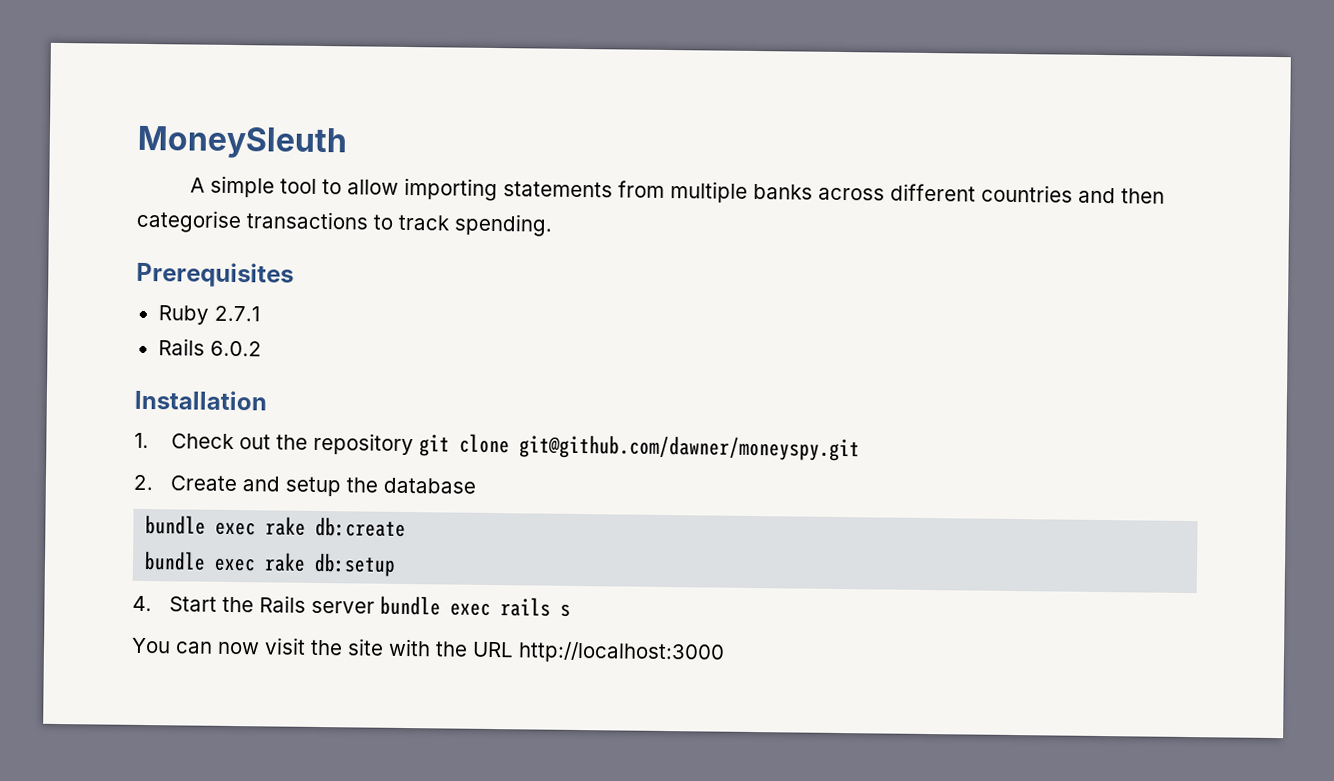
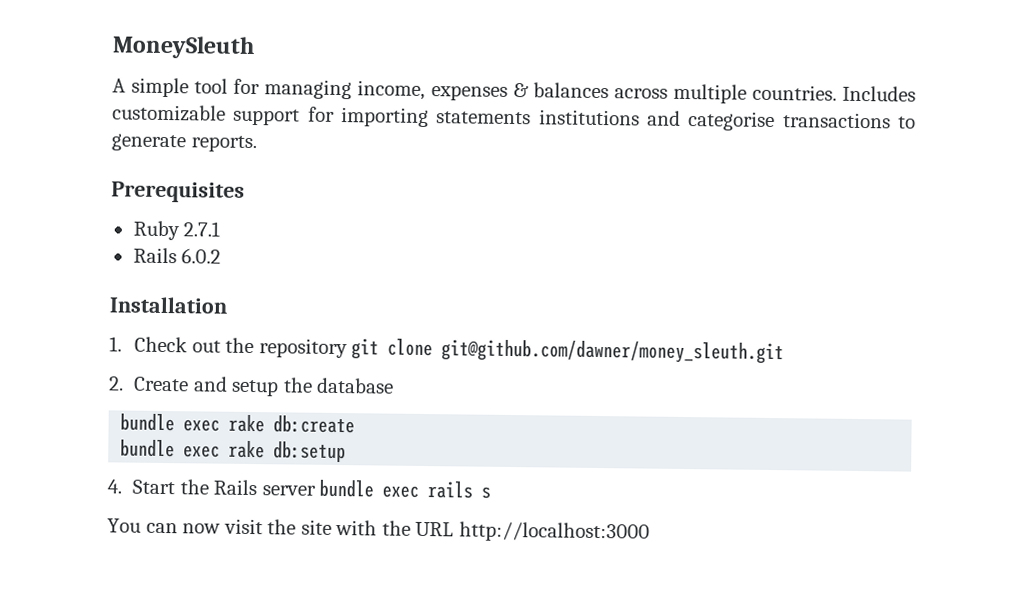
- A simple tool to allow importing statements from multiple banks across different countries and then categorise transactions to track spending.
+ A simple tool for managing income, expenses & balances across multiple countries. Includes customizable support for importing statements institutions and categorise transactions to generate reports.
- 1. Check out the repository git clone git@github.com/dawner/moneyspy.git
+ 1. Check out the repository git clone git@github.com/dawner/money_sleuth.git

